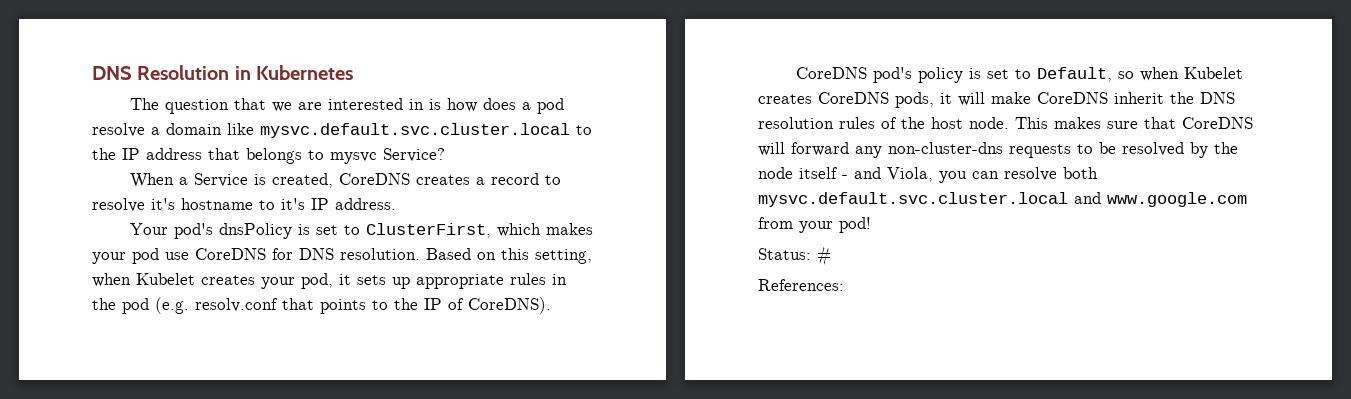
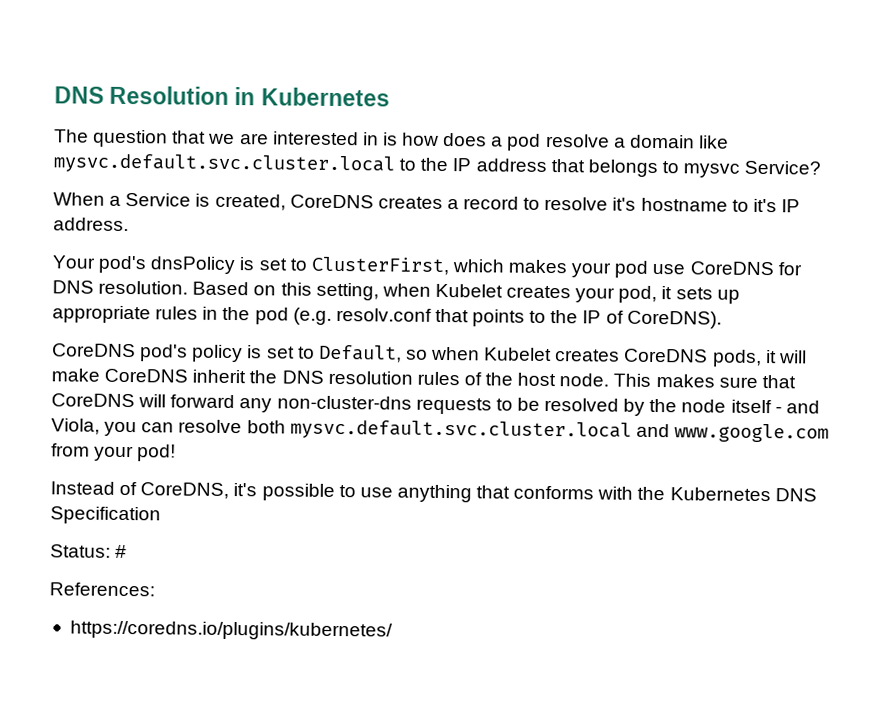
+ Instead of CoreDNS, it's possible to use anything that conforms with the Kubernetes DNS Specification
+ https://coredns.io/plugins/kubernetes/

